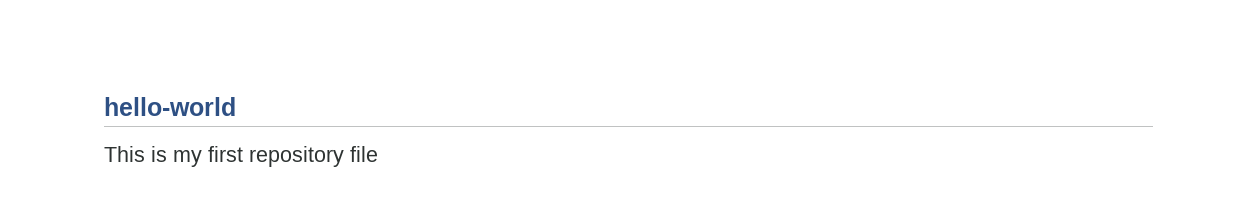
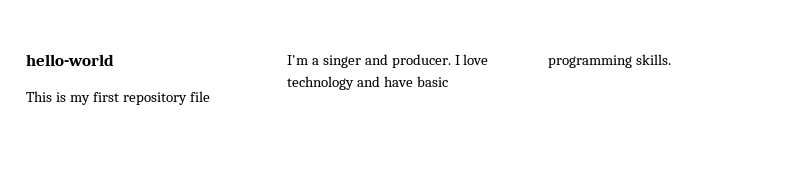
+ I'm a singer and producer. I love technology and have basic programming skills.

